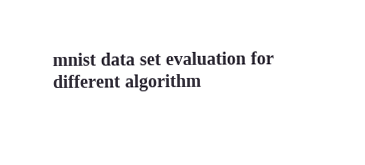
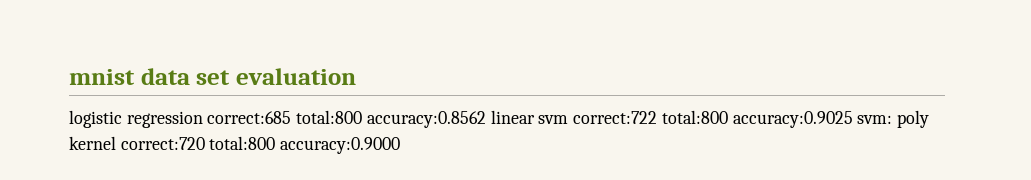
- mnist data set evaluation for different algorithm
+ mnist data set evaluation
+ logistic regression correct:685 total:800 accuracy:0.8562 linear svm correct:722 total:800 accuracy:0.9025 svm: poly kernel correct:720 total:800 accuracy:0.9000

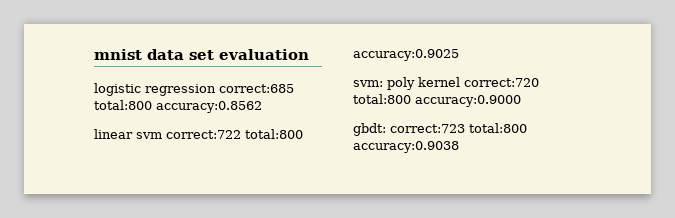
- logistic regression correct:685 total:800 accuracy:0.8562 linear svm correct:722 total:800 accuracy:0.9025 svm: poly kernel correct:720 total:800 accuracy:0.9000
+ logistic regression correct:685 total:800 accuracy:0.8562
+ linear svm correct:722 total:800 accuracy:0.9025
+ svm: poly kernel correct:720 total:800 accuracy:0.9000
+ gbdt: correct:723 total:800 accuracy:0.9038

